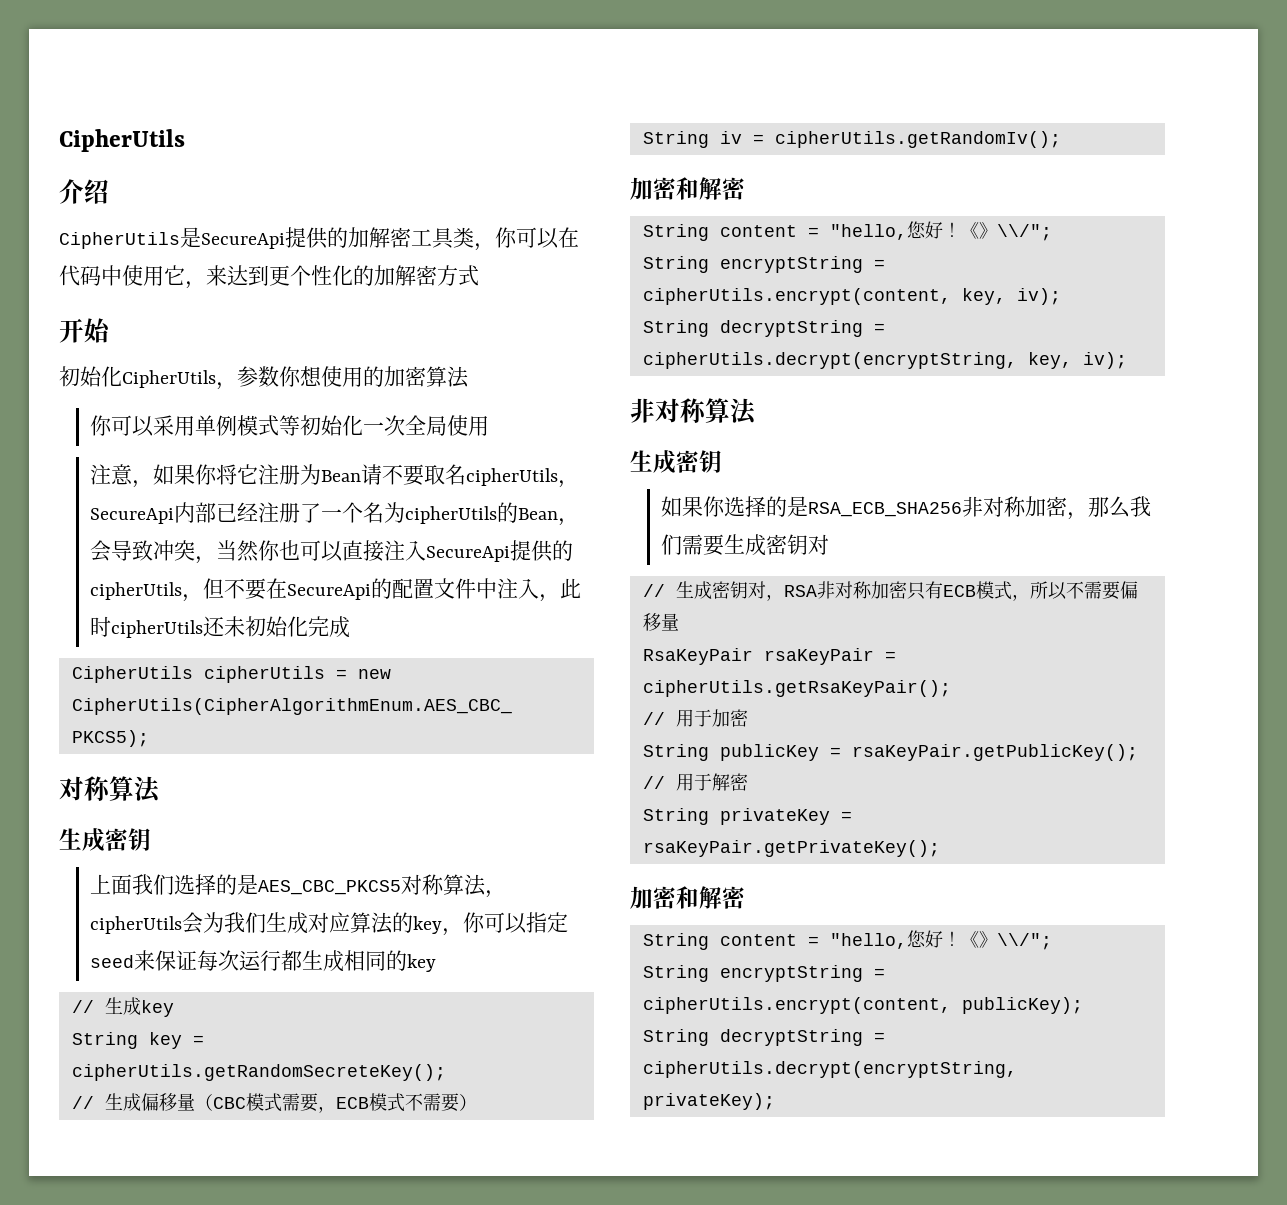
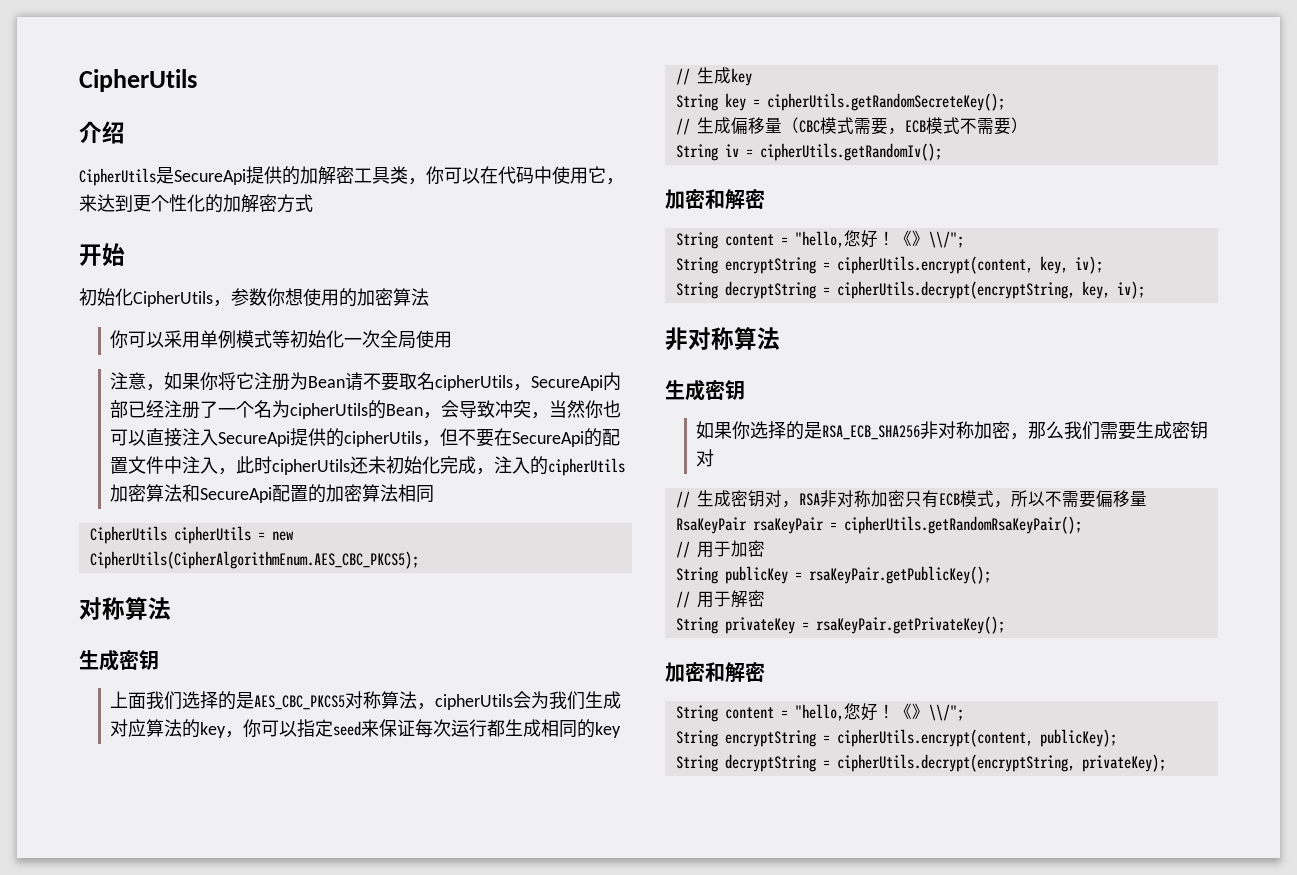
- 注意，如果你将它注册为Bean请不要取名cipherUtils，SecureApi内部已经注册了一个名为cipherUtils的Bean，会导致冲突，当然你也可以直接注入SecureApi提供的cipherUtils，但不要在SecureApi的配置文件中注入，此时cipherUtils还未初始化完成
+ 注意，如果你将它注册为Bean请不要取名cipherUtils，SecureApi内部已经注册了一个名为cipherUtils的Bean，会导致冲突，当然你也可以直接注入SecureApi提供的cipherUtils，但不要在SecureApi的配置文件中注入，此时cipherUtils还未初始化完成，注入的cipherUtils加密算法和SecureApi配置的加密算法相同
- RsaKeyPair rsaKeyPair = cipherUtils.getRsaKeyPair();
+ RsaKeyPair rsaKeyPair = cipherUtils.getRandomRsaKeyPair();

